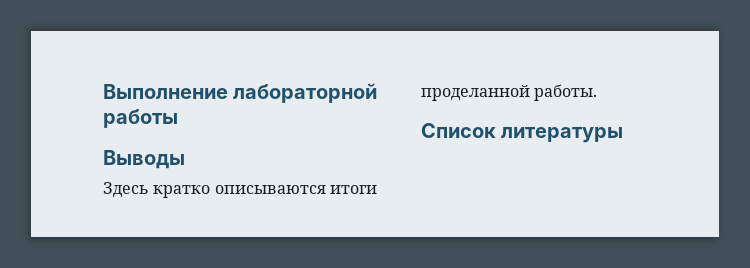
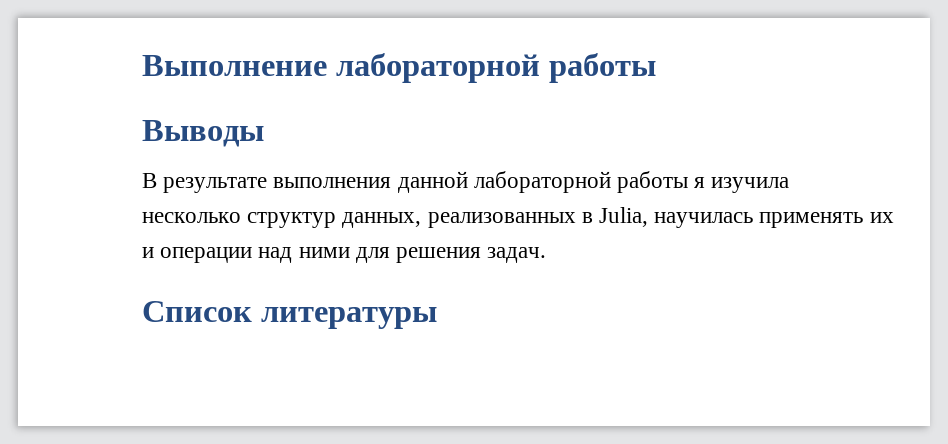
- Здесь кратко описываются итоги проделанной работы.
+ В результате выполнения данной лабораторной работы я изучила несколько структур данных, реализованных в Julia, научилась применять их и операции над ними для решения задач.

